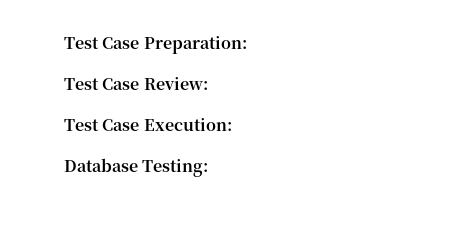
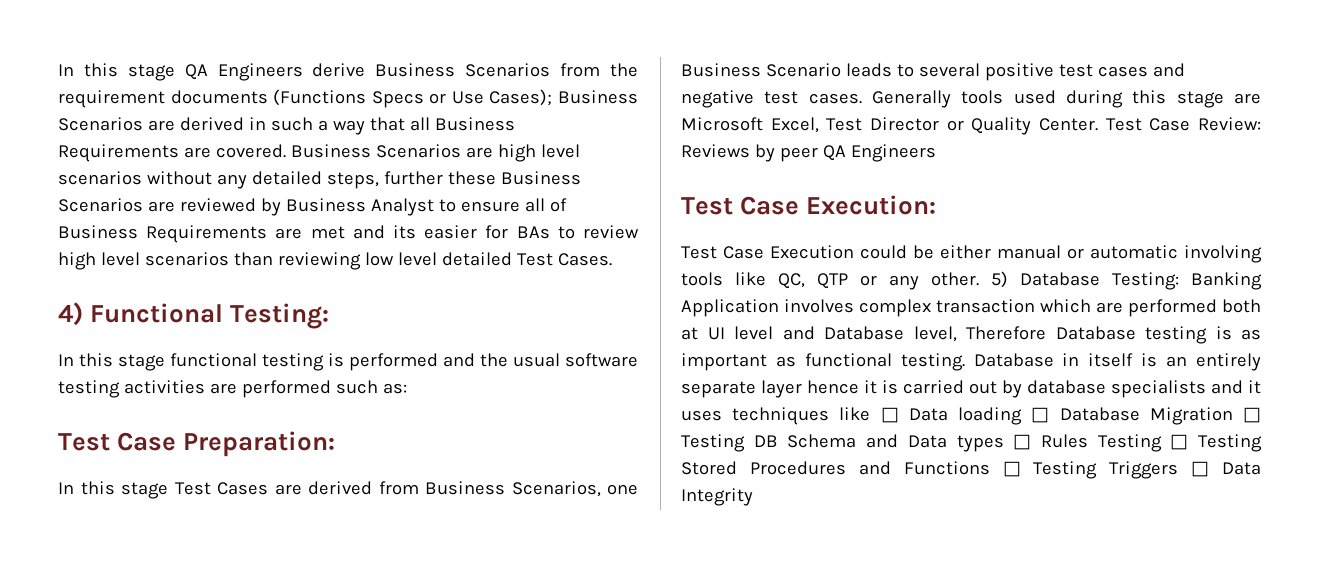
+ In this stage QA Engineers derive Business Scenarios from the requirement documents (Functions Specs or Use Cases); Business Scenarios are derived in such a way that all Business Requirements are covered. Business Scenarios are high level scenarios without any detailed steps, further these Business Scenarios are reviewed by Business Analyst to ensure all of Business Requirements are met and its easier for BAs to review high level scenarios than reviewing low level detailed Test Cases.
+ 4) Functional Testing:
+ In this stage functional testing is performed and the usual software testing activities are performed such as:
  Test Case Preparation:
- Test Case Review:
+ In this stage Test Cases are derived from Business Scenarios, one Business Scenario leads to several positive test cases and negative test cases. Generally tools used during this stage are Microsoft Excel, Test Director or Quality Center. Test Case Review: Reviews by peer QA Engineers
  Test Case Execution:
- Database Testing:
+ Test Case Execution could be either manual or automatic involving tools like QC, QTP or any other. 5) Database Testing: Banking Application involves complex transaction which are performed both at UI level and Database level, Therefore Database testing is as important as functional testing. Database in itself is an entirely separate layer hence it is carried out by database specialists and it uses techniques like □ Data loading □ Database Migration □ Testing DB Schema and Data types □ Rules Testing □ Testing Stored Procedures and Functions □ Testing Triggers □ Data Integrity

